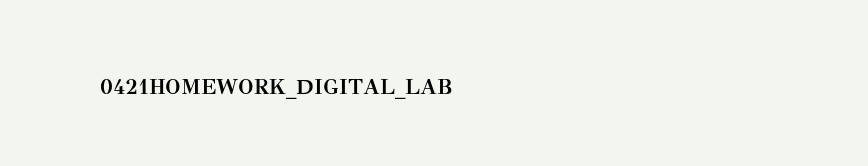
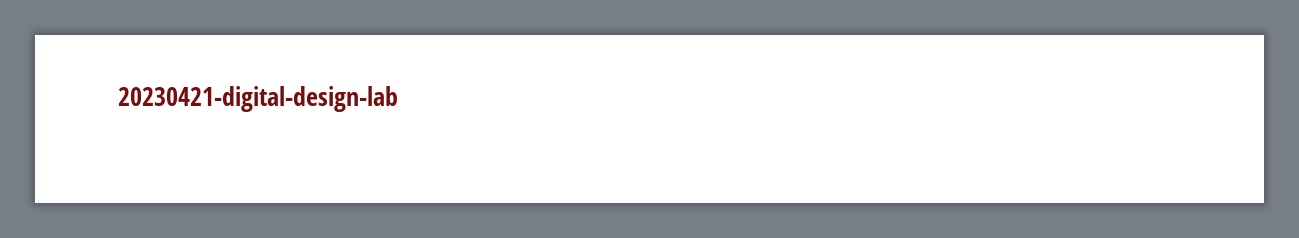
- 0421HOMEWORK_DIGITAL_LAB
+ 20230421-digital-design-lab

